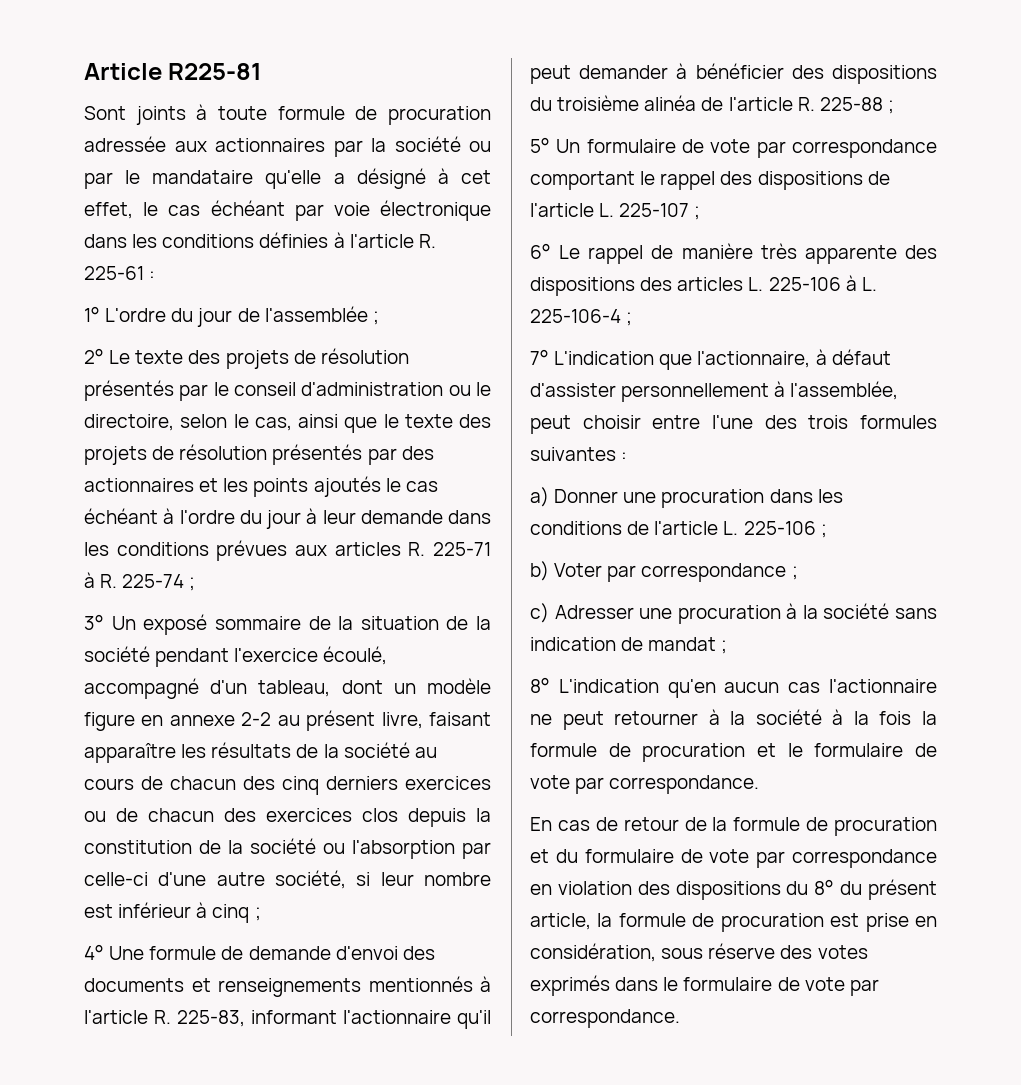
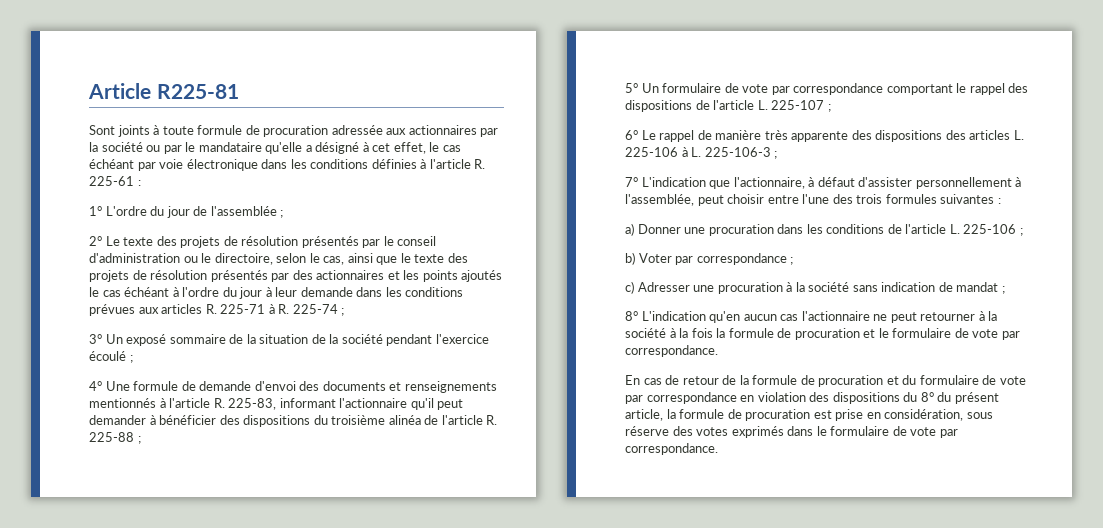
- 3° Un exposé sommaire de la situation de la société pendant l'exercice écoulé, accompagné d'un tableau, dont un modèle figure en annexe 2-2 au présent livre, faisant apparaître les résultats de la société au cours de chacun des cinq derniers exercices ou de chacun des exercices clos depuis la constitution de la société ou l'absorption par celle-ci d'une autre société, si leur nombre est inférieur à cinq ;
+ 3° Un exposé sommaire de la situation de la société pendant l'exercice écoulé ;
- 6° Le rappel de manière très apparente des dispositions des articles L. 225-106 à L. 225-106-4 ;
+ 6° Le rappel de manière très apparente des dispositions des articles L. 225-106 à L. 225-106-3 ;

